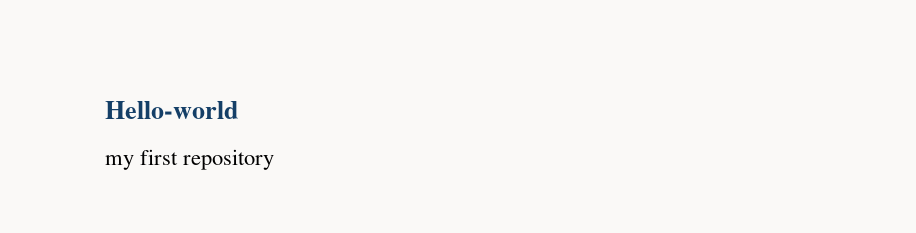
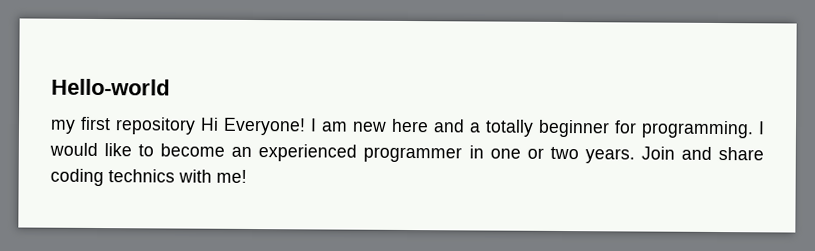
- my first repository
+ my first repository Hi Everyone! I am new here and a totally beginner for programming. I would like to become an experienced programmer in one or two years. Join and share coding technics with me!

